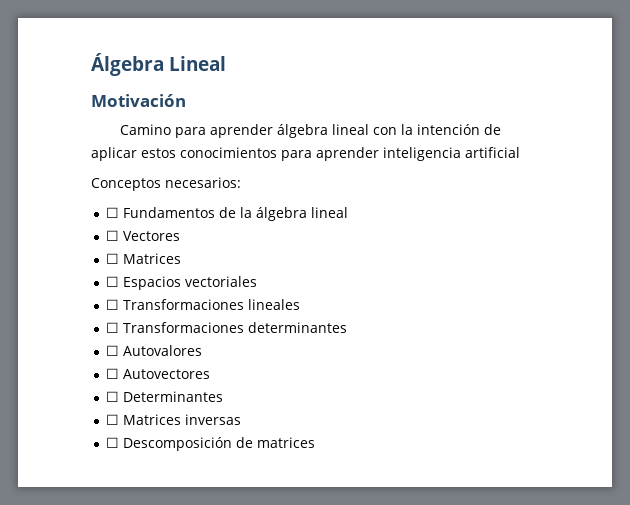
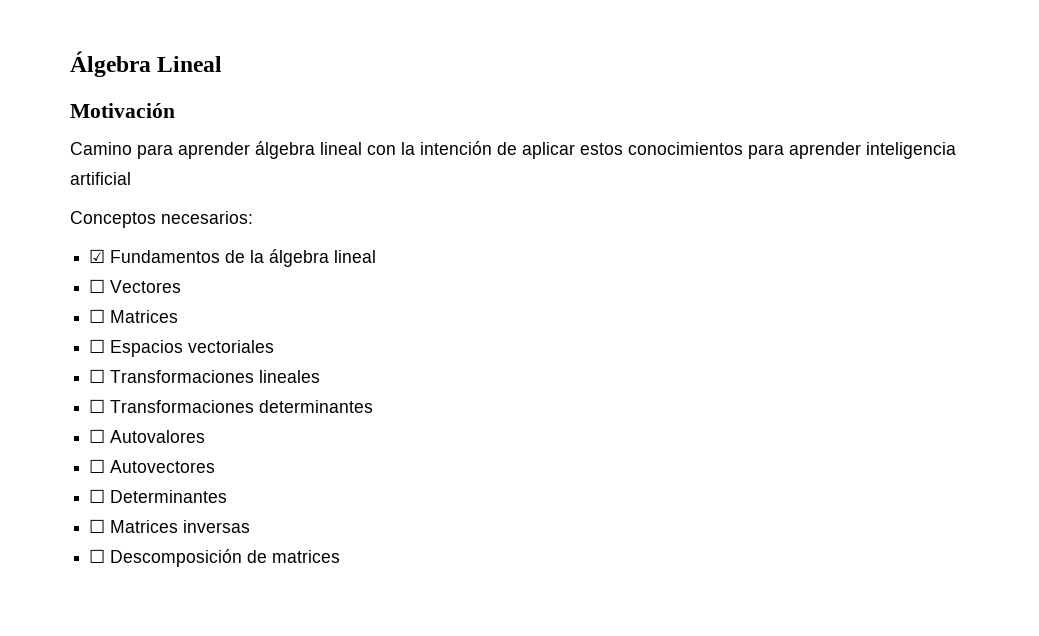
- ☐ Fundamentos de la álgebra lineal
+ ☑ Fundamentos de la álgebra lineal

